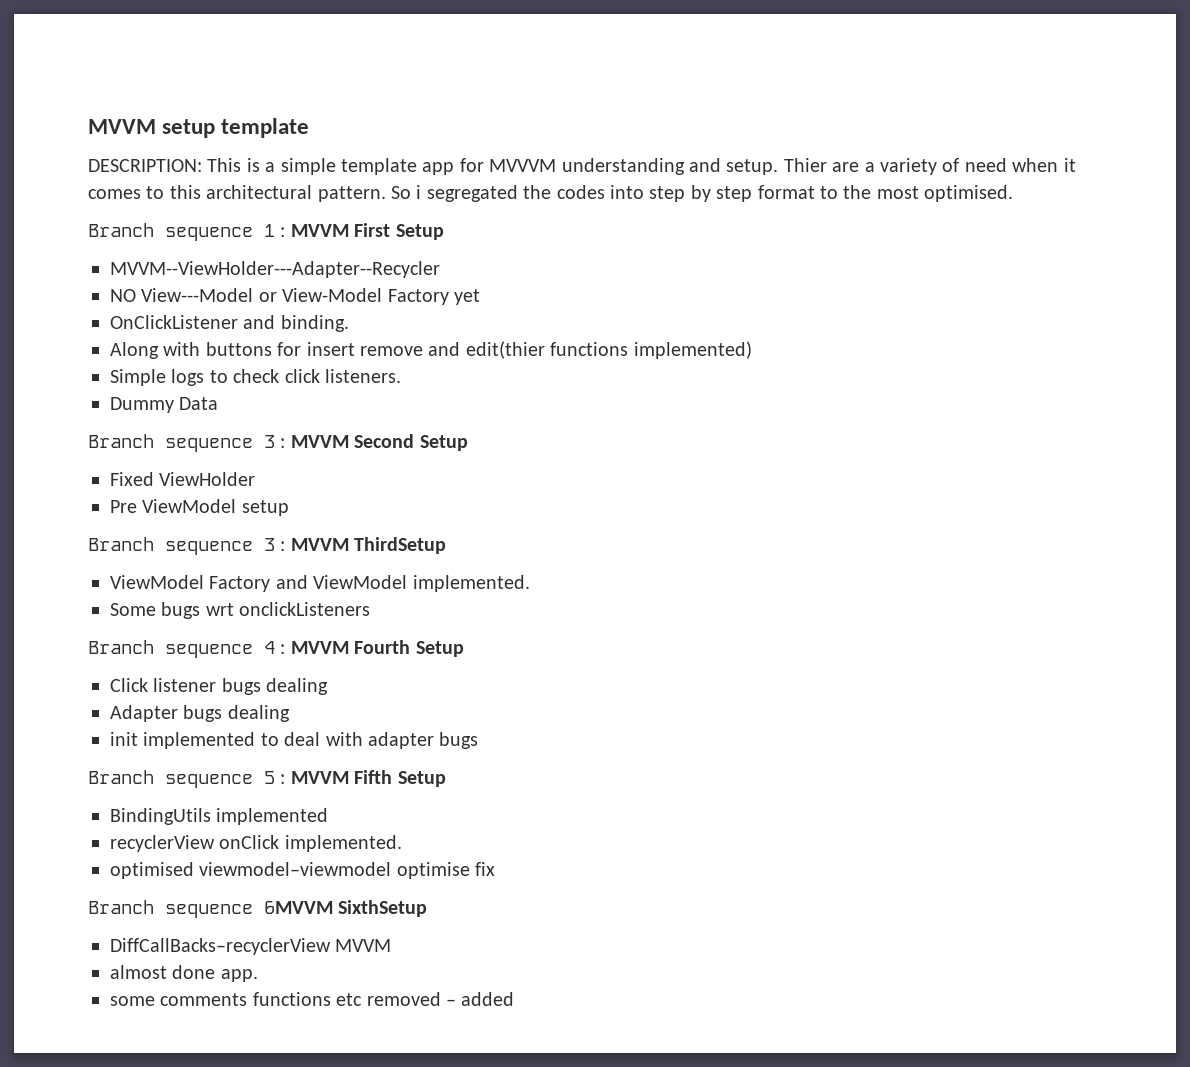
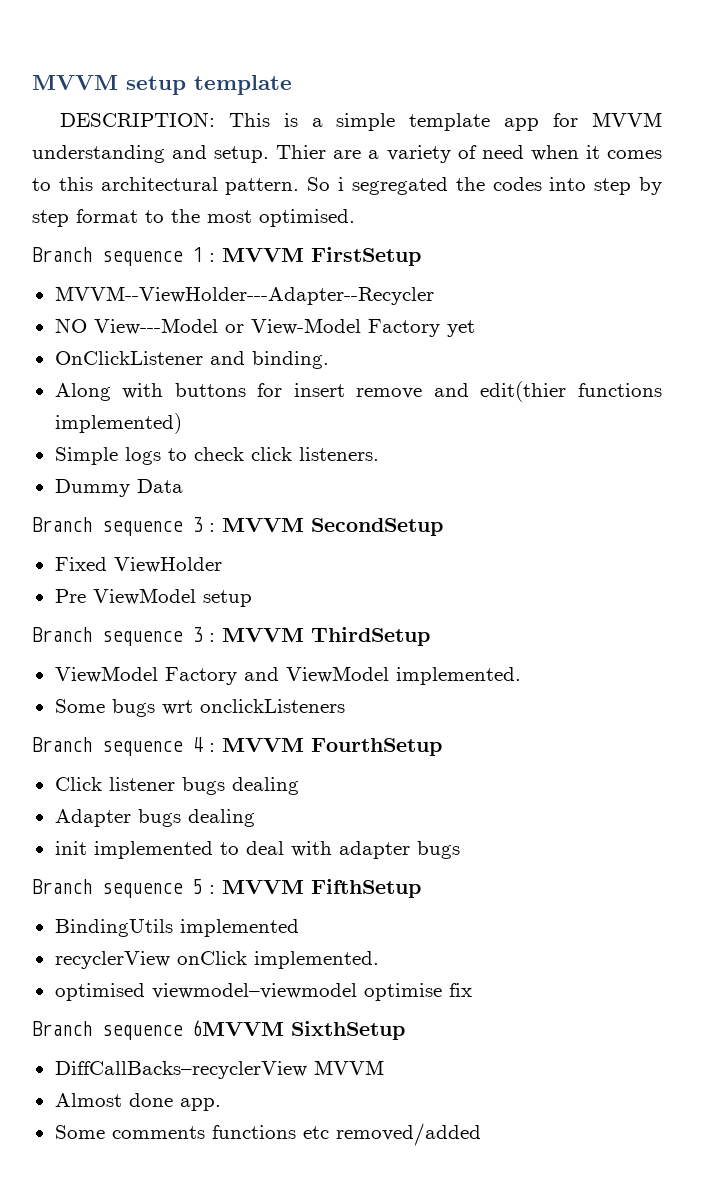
- DESCRIPTION: This is a simple template app for MVVVM understanding and setup.
+ DESCRIPTION: This is a simple template app for MVVM understanding and setup.
- Branch sequence 1 : MVVM First Setup
+ Branch sequence 1 : MVVM FirstSetup
- Branch sequence 3 : MVVM Second Setup
+ Branch sequence 3 : MVVM SecondSetup
- Branch sequence 4 : MVVM Fourth Setup
+ Branch sequence 4 : MVVM FourthSetup
- Branch sequence 5 : MVVM Fifth Setup
+ Branch sequence 5 : MVVM FifthSetup
- almost done app.
+ Almost done app.
- some comments functions etc removed – added
+ Some comments functions etc removed/added

